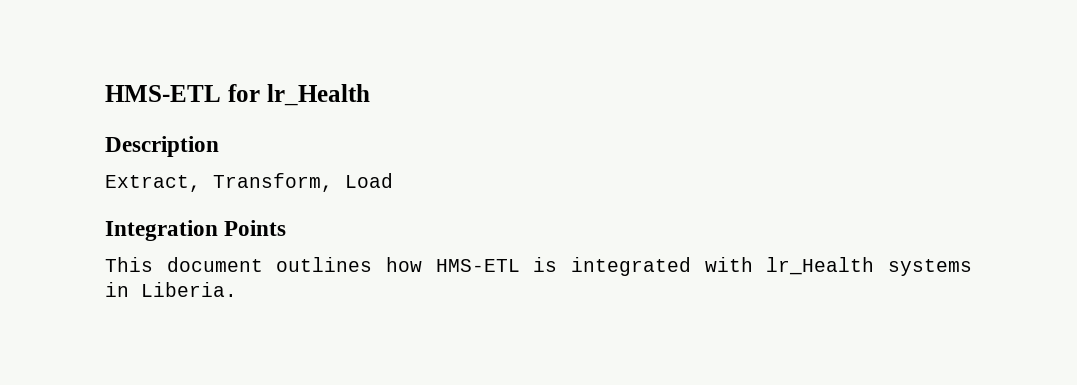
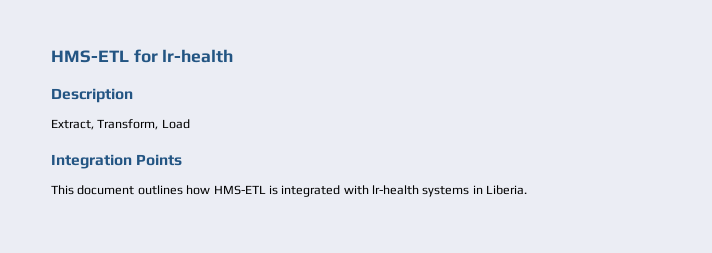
- HMS-ETL for lr_Health
+ HMS-ETL for lr-health
- This document outlines how HMS-ETL is integrated with lr_Health systems in Liberia.
+ This document outlines how HMS-ETL is integrated with lr-health systems in Liberia.

